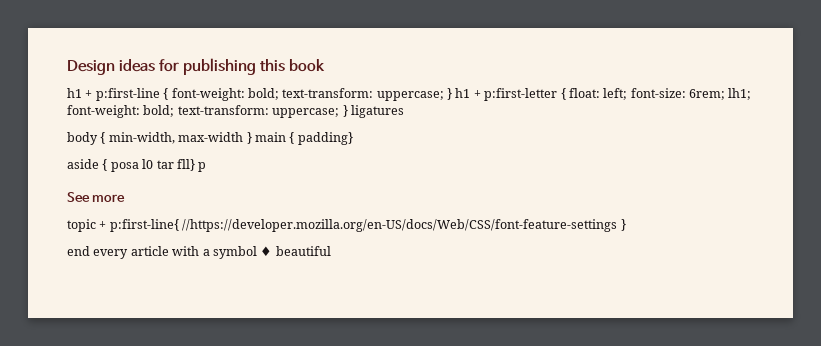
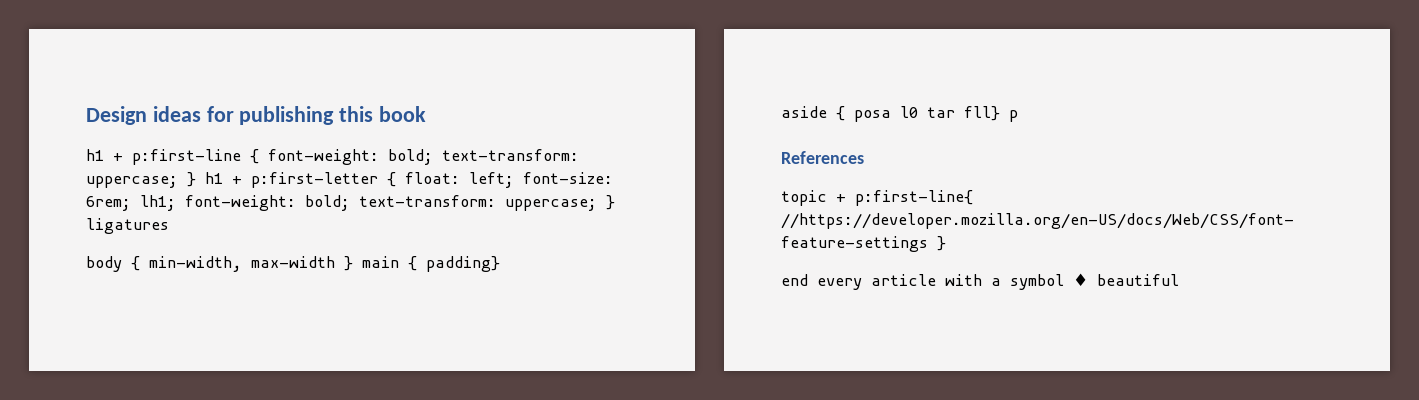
- See more
+ References

